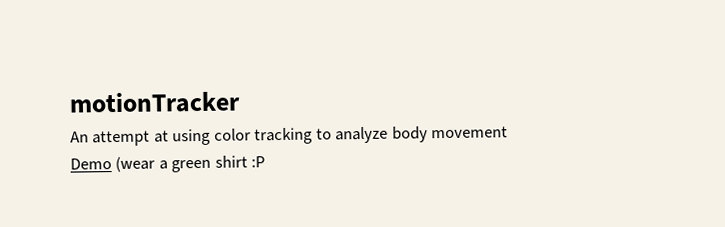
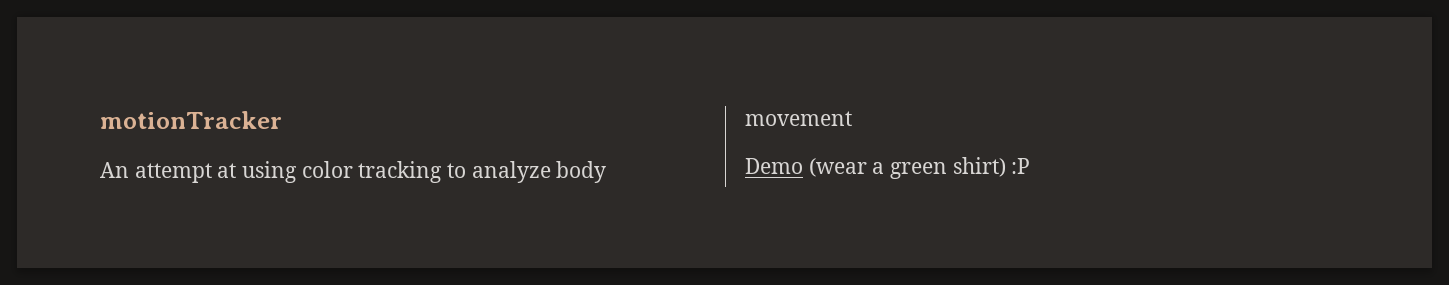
- Demo (wear a green shirt :P
+ Demo (wear a green shirt) :P

